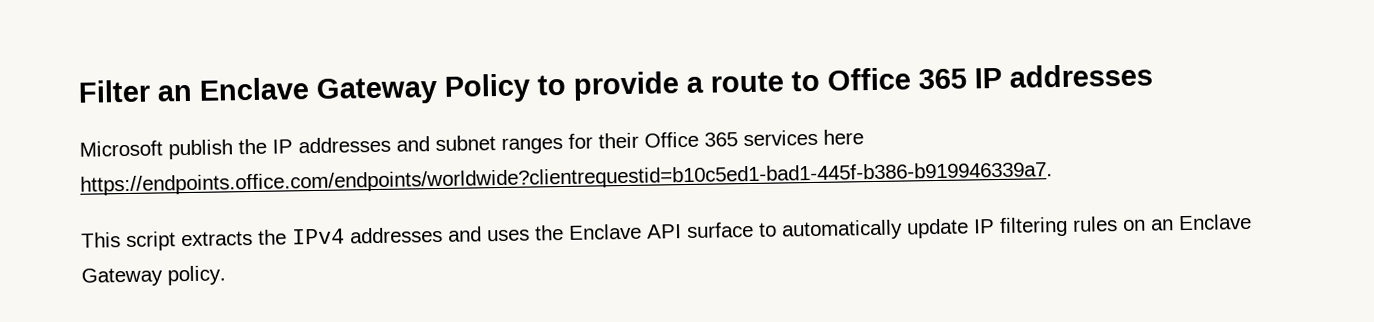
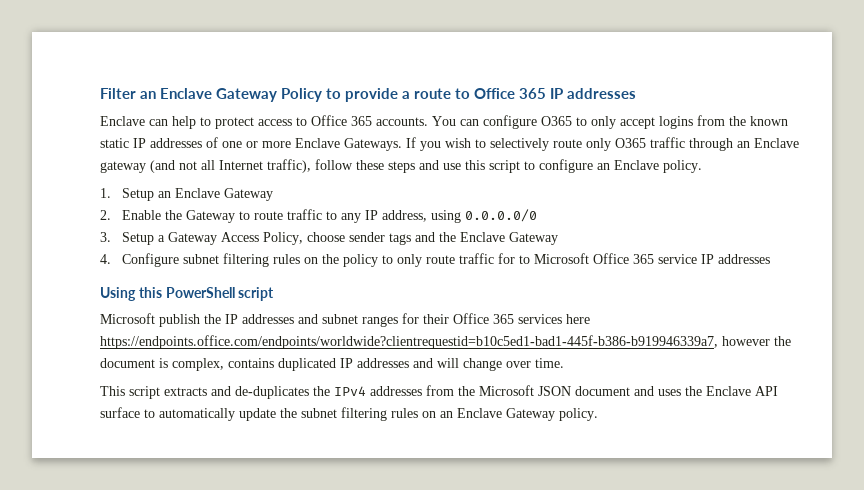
+ Enclave can help to protect access to Office 365 accounts. You can configure O365 to only accept logins from the known static IP addresses of one or more Enclave Gateways. If you wish to selectively route only O365 traffic through an Enclave gateway (and not all Internet traffic), follow these steps and use this script to configure an Enclave policy.
+ 1. Setup an Enclave Gateway
+ 2. Enable the Gateway to route traffic to any IP address, using 0.0.0.0/0
+ 3. Setup a Gateway Access Policy, choose sender tags and the Enclave Gateway
+ 4. Configure subnet filtering rules on the policy to only route traffic for to Microsoft Office 365 service IP addresses
+ Using this PowerShell script
- Microsoft publish the IP addresses and subnet ranges for their Office 365 services here https://endpoints.office.com/endpoints/worldwide?clientrequestid=b10c5ed1-bad1-445f-b386-b919946339a7.
+ Microsoft publish the IP addresses and subnet ranges for their Office 365 services here https://endpoints.office.com/endpoints/worldwide?clientrequestid=b10c5ed1-bad1-445f-b386-b919946339a7, however the document is complex, contains duplicated IP addresses and will change over time.
- This script extracts the IPv4 addresses and uses the Enclave API surface to automatically update IP filtering rules on an Enclave Gateway policy.
+ This script extracts and de-duplicates the IPv4 addresses from the Microsoft JSON document and uses the Enclave API surface to automatically update the subnet filtering rules on an Enclave Gateway policy.

